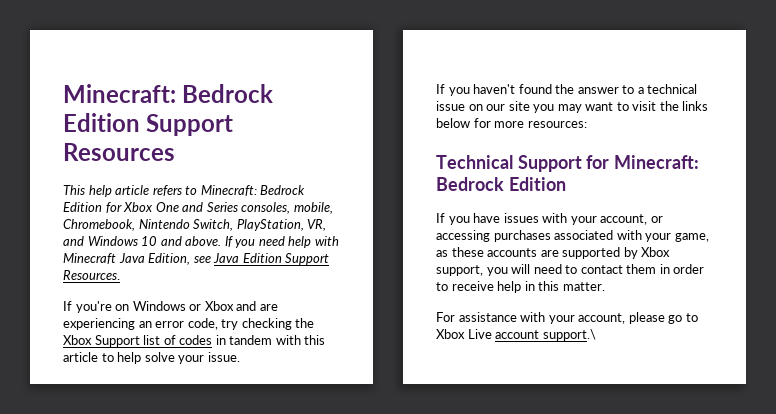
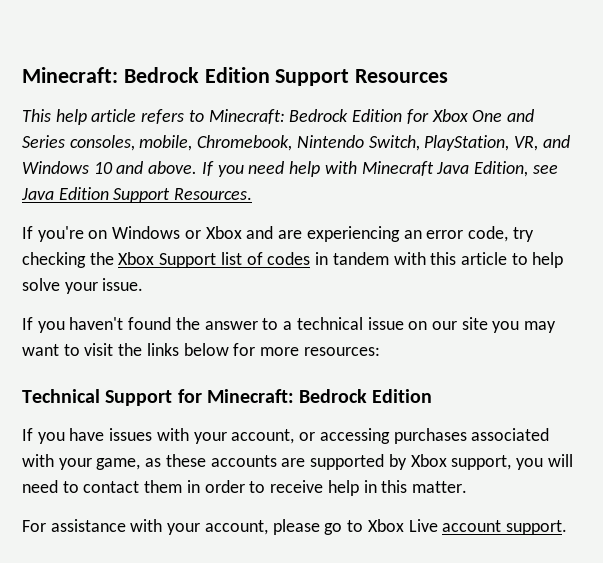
- For assistance with your account, please go to Xbox Live account support.\
+ For assistance with your account, please go to Xbox Live account support.

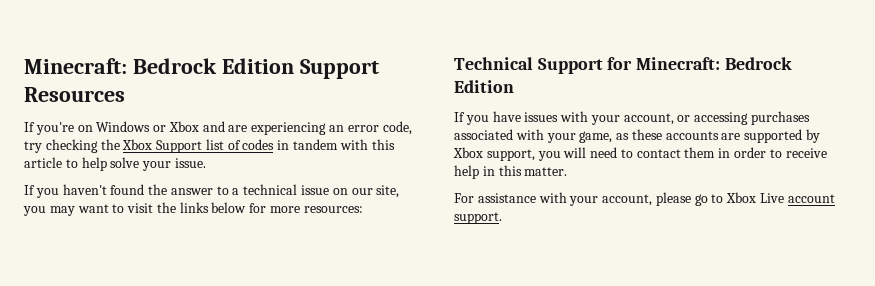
- This help article refers to Minecraft: Bedrock Edition for Xbox One and Series consoles, mobile, Chromebook, Nintendo Switch, PlayStation, VR, and Windows 10 and above. If you need help with Minecraft Java Edition, see Java Edition Support Resources.
- If you haven't found the answer to a technical issue on our site you may want to visit the links below for more resources:
+ If you haven't found the answer to a technical issue on our site, you may want to visit the links below for more resources:

